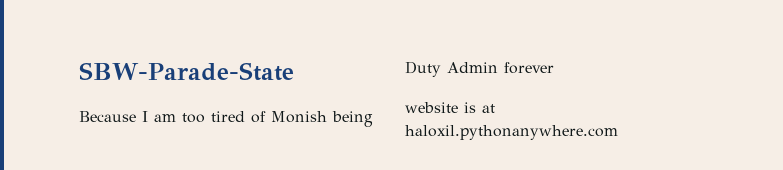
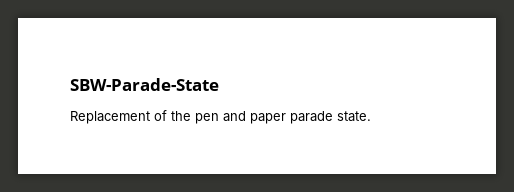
- Because I am too tired of Monish being Duty Admin forever
- website is at haloxil.pythonanywhere.com
+ Replacement of the pen and paper parade state.

